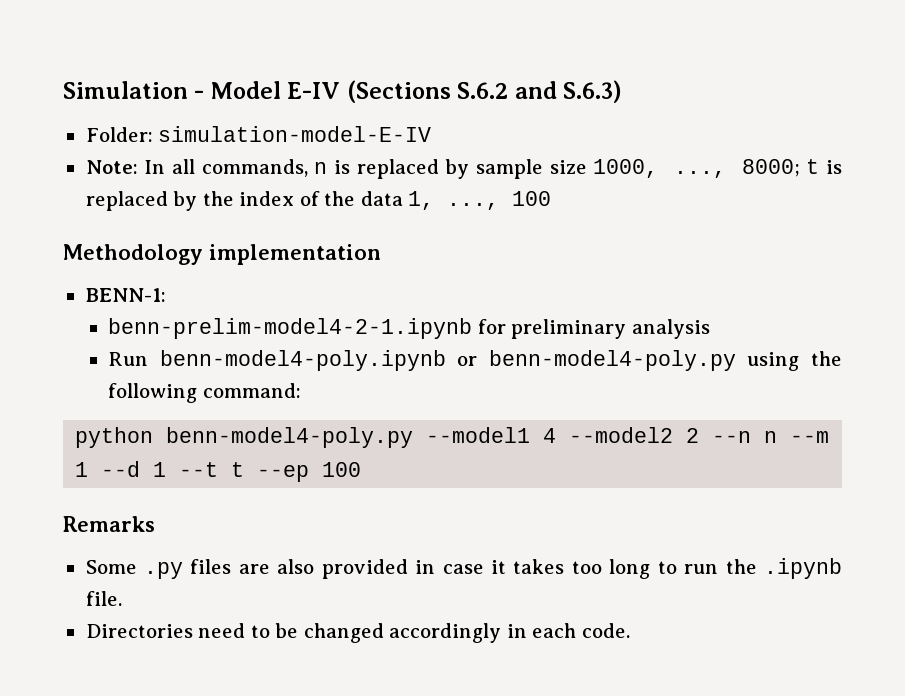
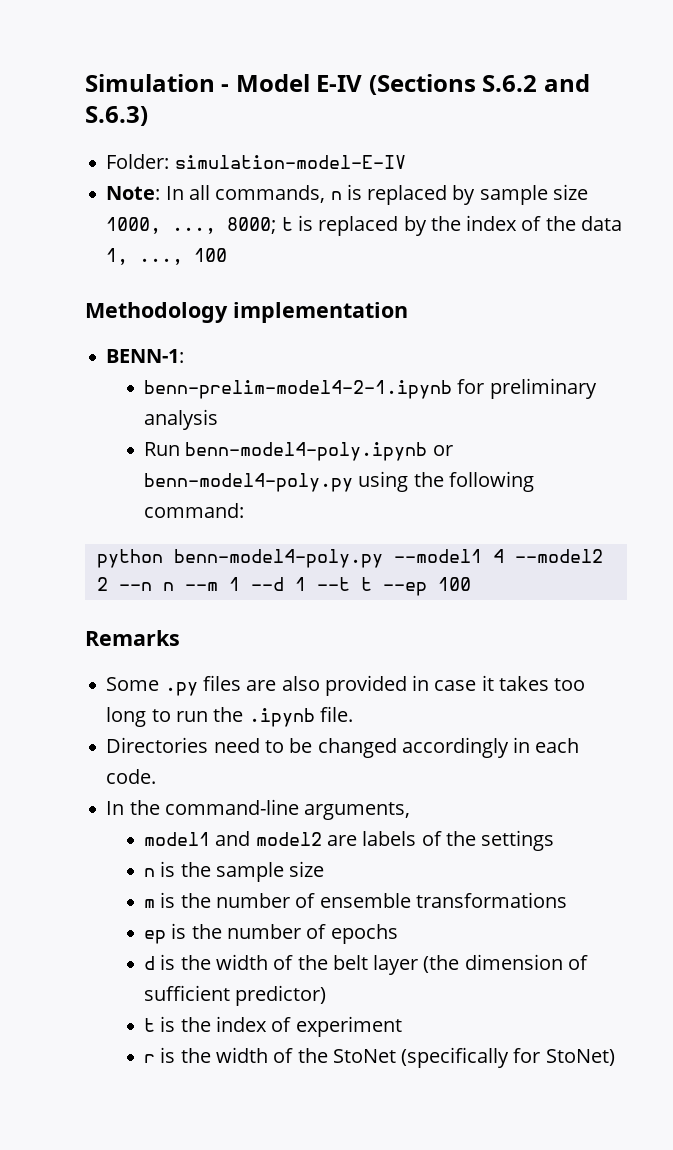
+ In the command-line arguments,
+ model1 and model2 are labels of the settings
+ n is the sample size
+ m is the number of ensemble transformations
+ ep is the number of epochs
+ d is the width of the belt layer (the dimension of sufficient predictor)
+ t is the index of experiment
+ r is the width of the StoNet (specifically for StoNet)

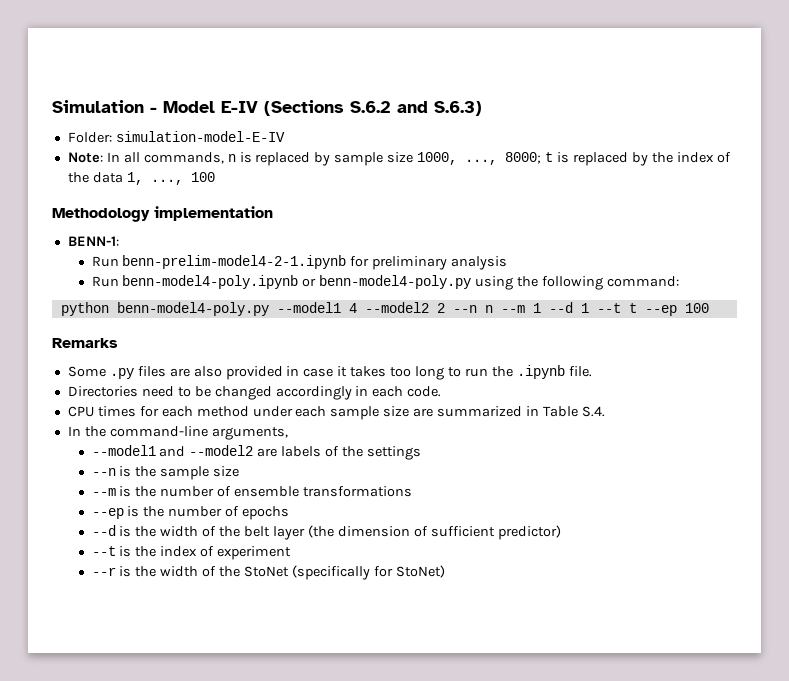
- benn-prelim-model4-2-1.ipynb for preliminary analysis
+ Run benn-prelim-model4-2-1.ipynb for preliminary analysis
+ CPU times for each method under each sample size are summarized in Table S.4.
- model1 and model2 are labels of the settings
+ --model1 and --model2 are labels of the settings
- n is the sample size
+ --n is the sample size
- m is the number of ensemble transformations
+ --m is the number of ensemble transformations
- ep is the number of epochs
+ --ep is the number of epochs
- d is the width of the belt layer (the dimension of sufficient predictor)
+ --d is the width of the belt layer (the dimension of sufficient predictor)
- t is the index of experiment
+ --t is the index of experiment
- r is the width of the StoNet (specifically for StoNet)
+ --r is the width of the StoNet (specifically for StoNet)

